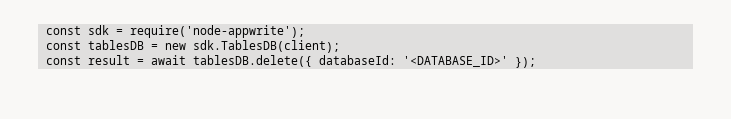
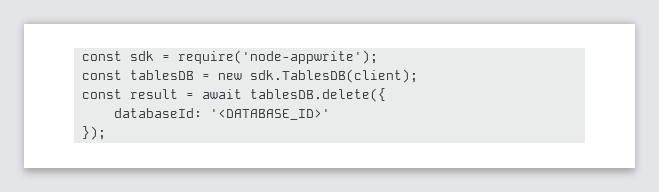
- const result = await tablesDB.delete({ databaseId: '<DATABASE_ID>' });
+ const result = await tablesDB.delete({
+ databaseId: '<DATABASE_ID>'
+ });

